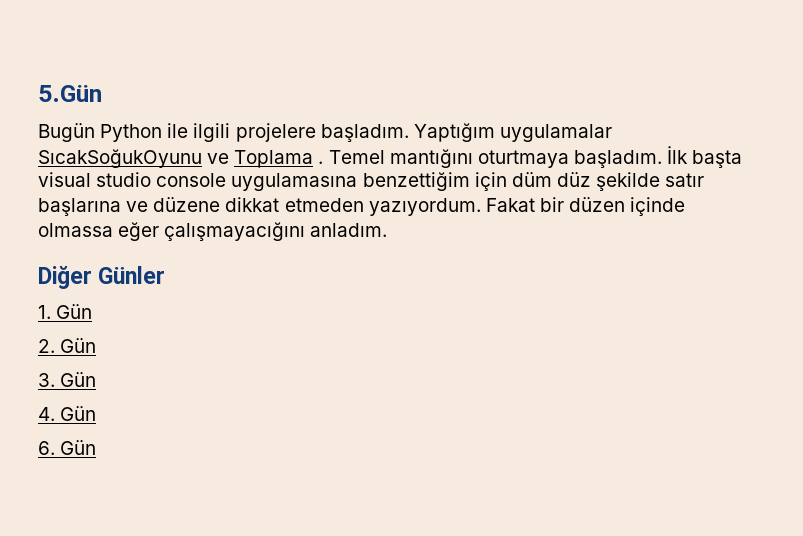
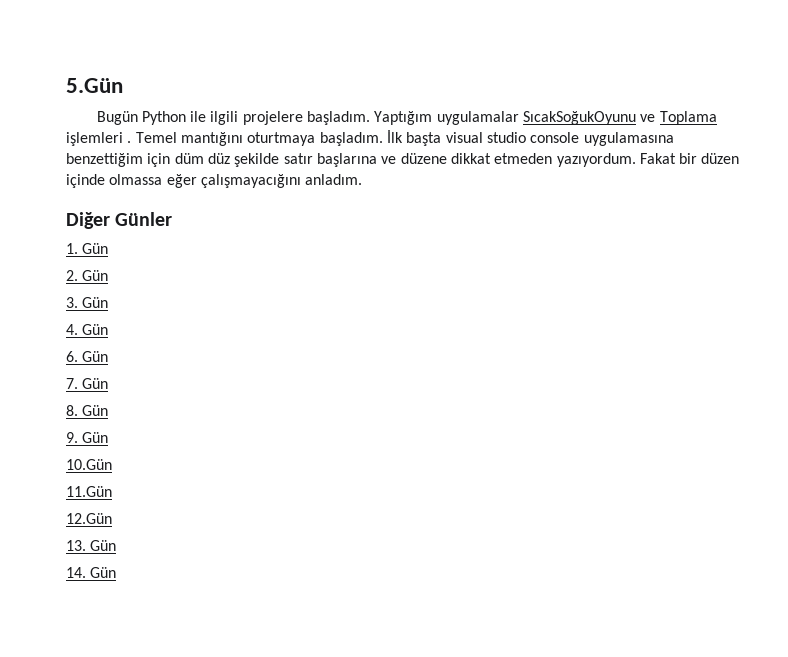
- Yaptığım uygulamalar SıcakSoğukOyunu ve Toplama .
+ Yaptığım uygulamalar SıcakSoğukOyunu ve Toplama işlemleri .
+ 7. Gün
+ 8. Gün
+ 9. Gün
+ 10.Gün
+ 11.Gün
+ 12.Gün
+ 13. Gün
+ 14. Gün

